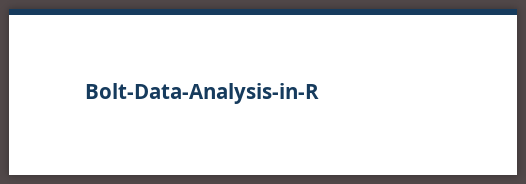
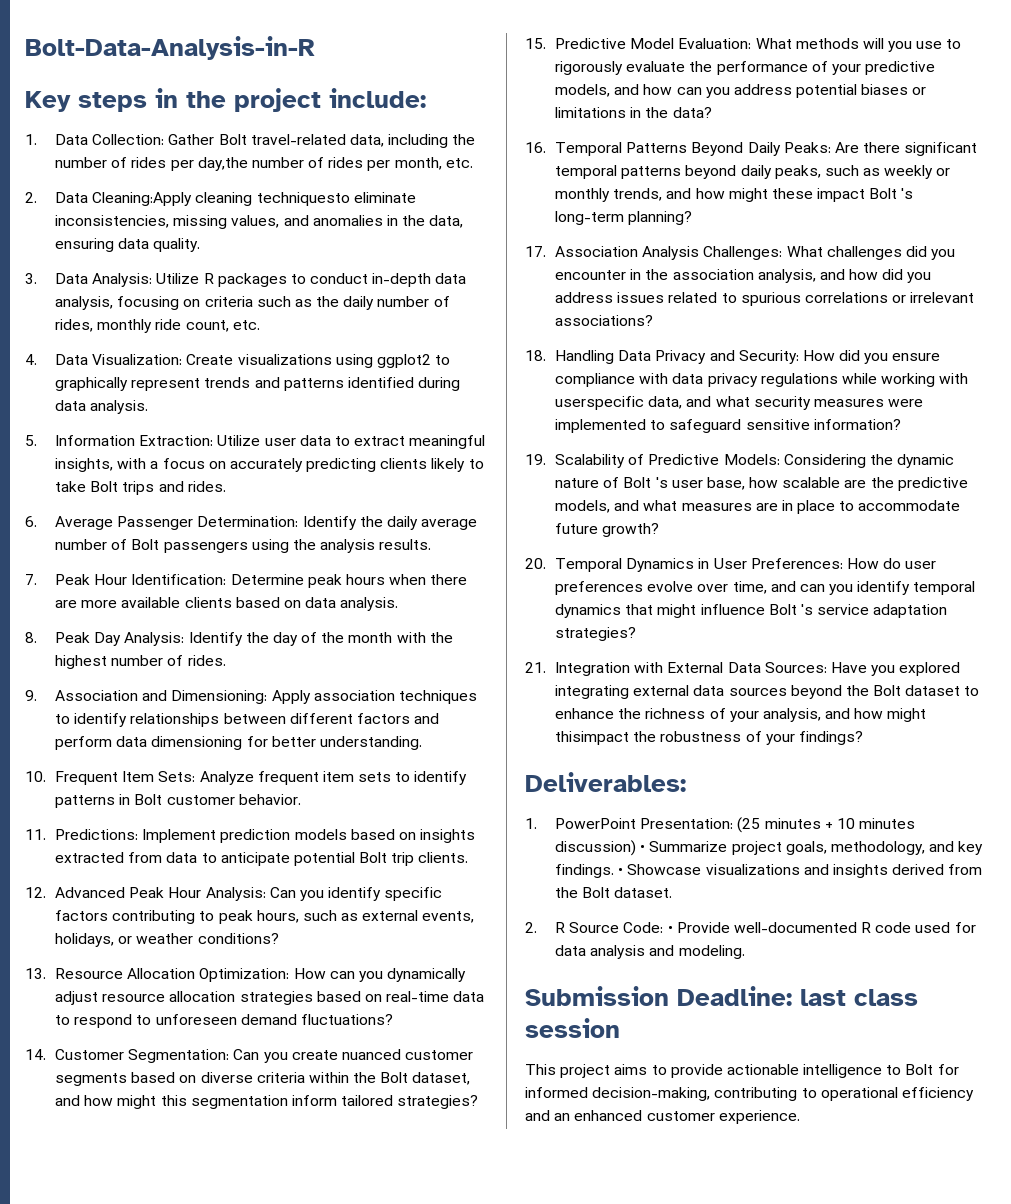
+ Key steps in the project include:
+ 1. Data Collection: Gather Bolt travel-related data, including the number of rides per day,the number of rides per month, etc.
+ 2. Data Cleaning:Apply cleaning techniquesto eliminate inconsistencies, missing values, and anomalies in the data, ensuring data quality.
+ 3. Data Analysis: Utilize R packages to conduct in-depth data analysis, focusing on criteria such as the daily number of rides, monthly ride count, etc.
+ 4. Data Visualization: Create visualizations using ggplot2 to graphically represent trends and patterns identified during data analysis.
+ 5. Information Extraction: Utilize user data to extract meaningful insights, with a focus on accurately predicting clients likely to take Bolt trips and rides.
+ 6. Average Passenger Determination: Identify the daily average number of Bolt passengers using the analysis results.
+ 7. Peak Hour Identification: Determine peak hours when there are more available clients based on data analysis.
+ 8. Peak Day Analysis: Identify the day of the month with the highest number of rides.
+ 9. Association and Dimensioning: Apply association techniques to identify relationships between different factors and perform data dimensioning for better understanding.
+ 10. Frequent Item Sets: Analyze frequent item sets to identify patterns in Bolt customer behavior.
+ 11. Predictions: Implement prediction models based on insights extracted from data to anticipate potential Bolt trip clients.
+ 12. Advanced Peak Hour Analysis: Can you identify specific factors contributing to peak hours, such as external events, holidays, or weather conditions?
+ 13. Resource Allocation Optimization: How can you dynamically adjust resource allocation strategies based on real-time data to respond to unforeseen demand fluctuations?
+ 14. Customer Segmentation: Can you create nuanced customer segments based on diverse criteria within the Bolt dataset, and how might this segmentation inform tailored strategies?
+ 15. Predictive Model Evaluation: What methods will you use to rigorously evaluate the performance of your predictive models, and how can you address potential biases or limitations in the data?
+ 16. Temporal Patterns Beyond Daily Peaks: Are there significant temporal patterns beyond daily peaks, such as weekly or monthly trends, and how might these impact Bolt 's long-term planning?
+ 17. Association Analysis Challenges: What challenges did you encounter in the association analysis, and how did you address issues related to spurious correlations or irrelevant associations?
+ 18. Handling Data Privacy and Security: How did you ensure compliance with data privacy regulations while working with userspecific data, and what security measures were implemented to safeguard sensitive information?
+ 19. Scalability of Predictive Models: Considering the dynamic nature of Bolt 's user base, how scalable are the predictive models, and what measures are in place to accommodate future growth?
+ 20. Temporal Dynamics in User Preferences: How do user preferences evolve over time, and can you identify temporal dynamics that might influence Bolt 's service adaptation strategies?
+ 21. Integration with External Data Sources: Have you explored integrating external data sources beyond the Bolt dataset to enhance the richness of your analysis, and how might thisimpact the robustness of your findings?
+ Deliverables:
+ 1. PowerPoint Presentation: (25 minutes + 10 minutes discussion) • Summarize project goals, methodology, and key findings. • Showcase visualizations and insights derived from the Bolt dataset.
+ 2. R Source Code: • Provide well-documented R code used for data analysis and modeling.
+ Submission Deadline: last class session
+ This project aims to provide actionable intelligence to Bolt for informed decision-making, contributing to operational efficiency and an enhanced customer experience.

